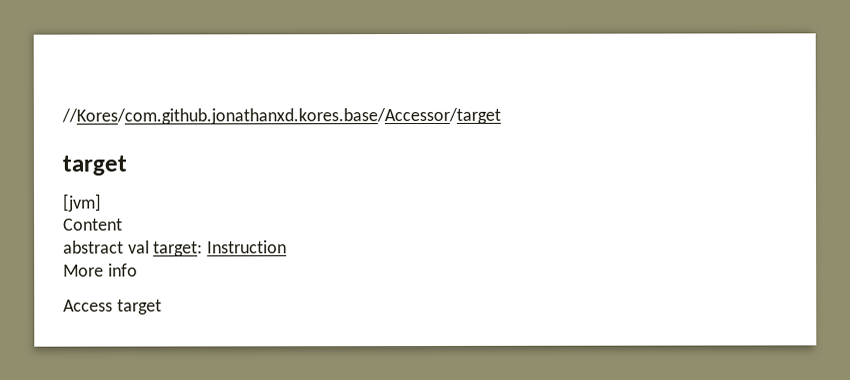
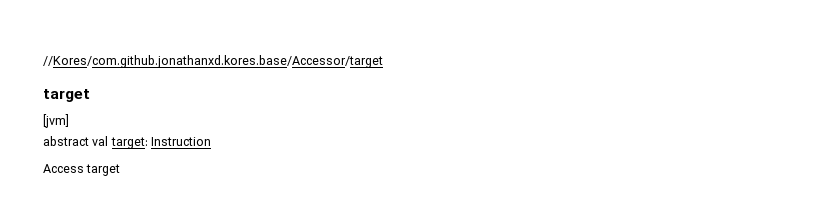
- Content
- More info

